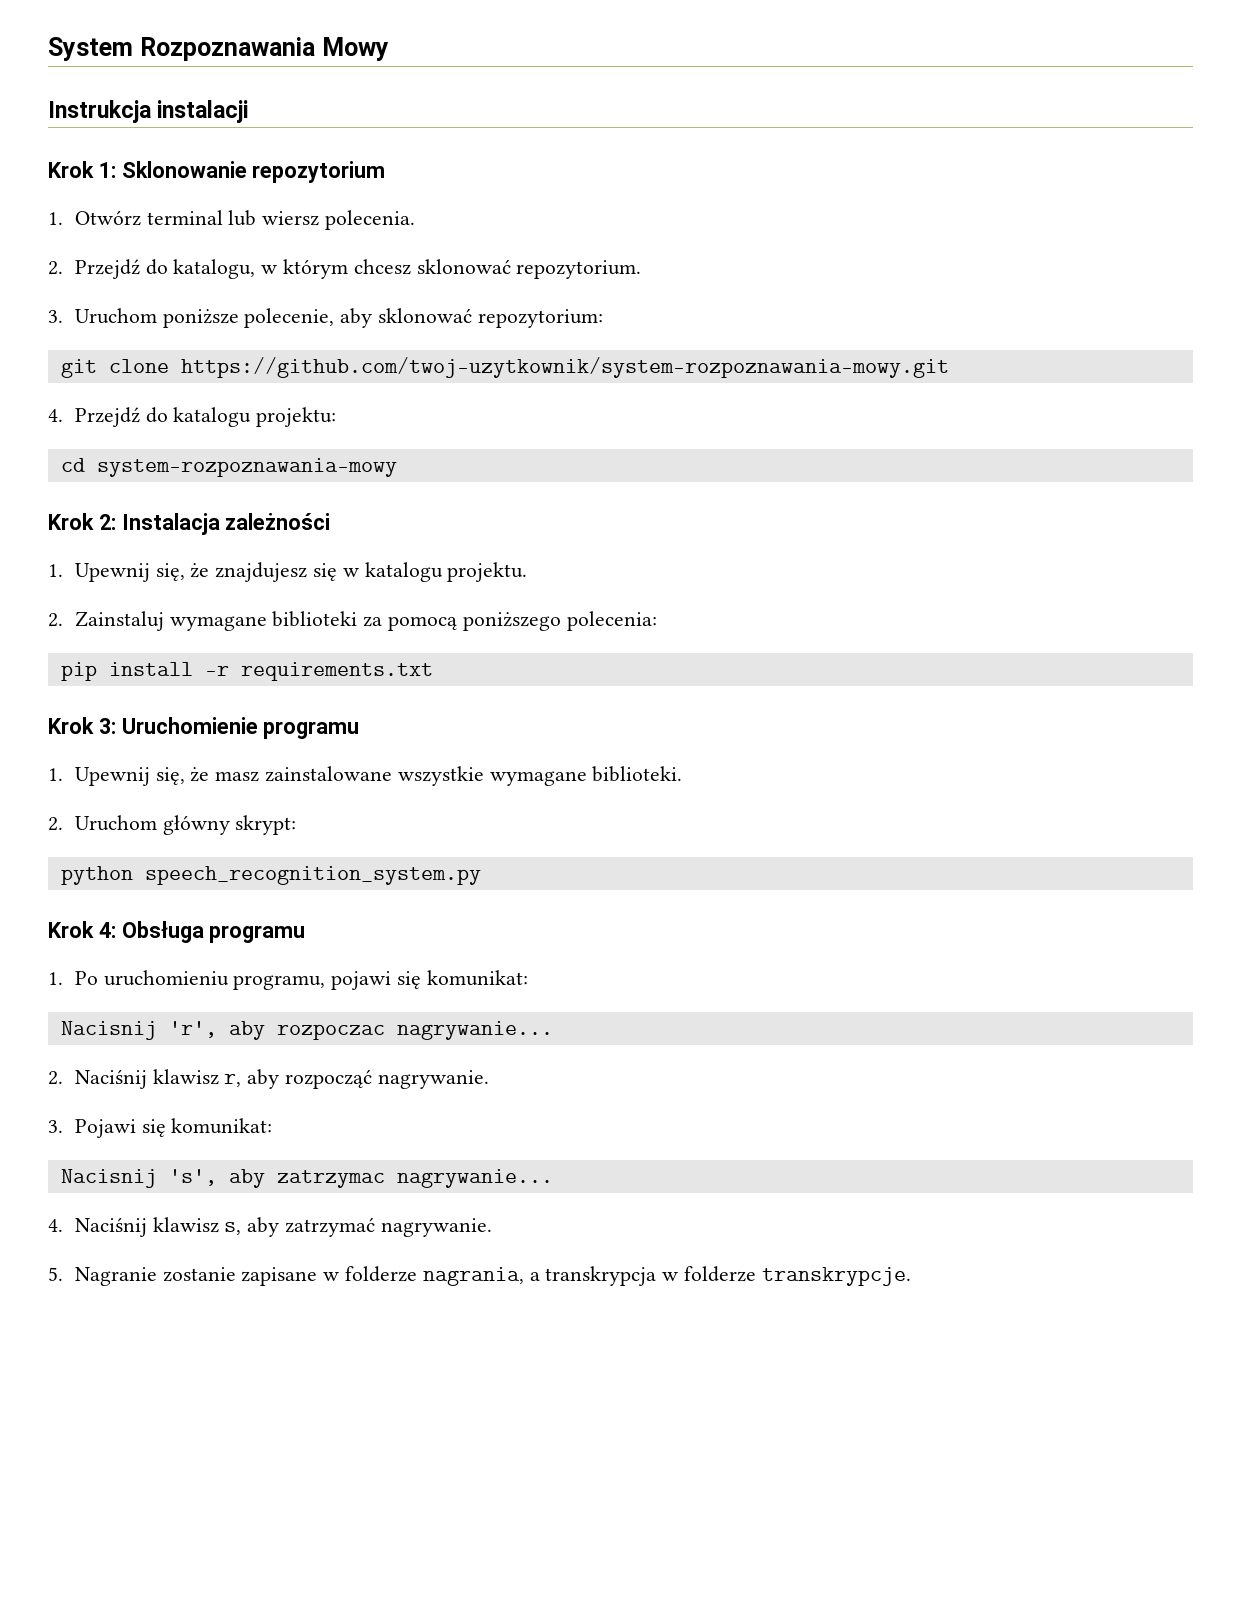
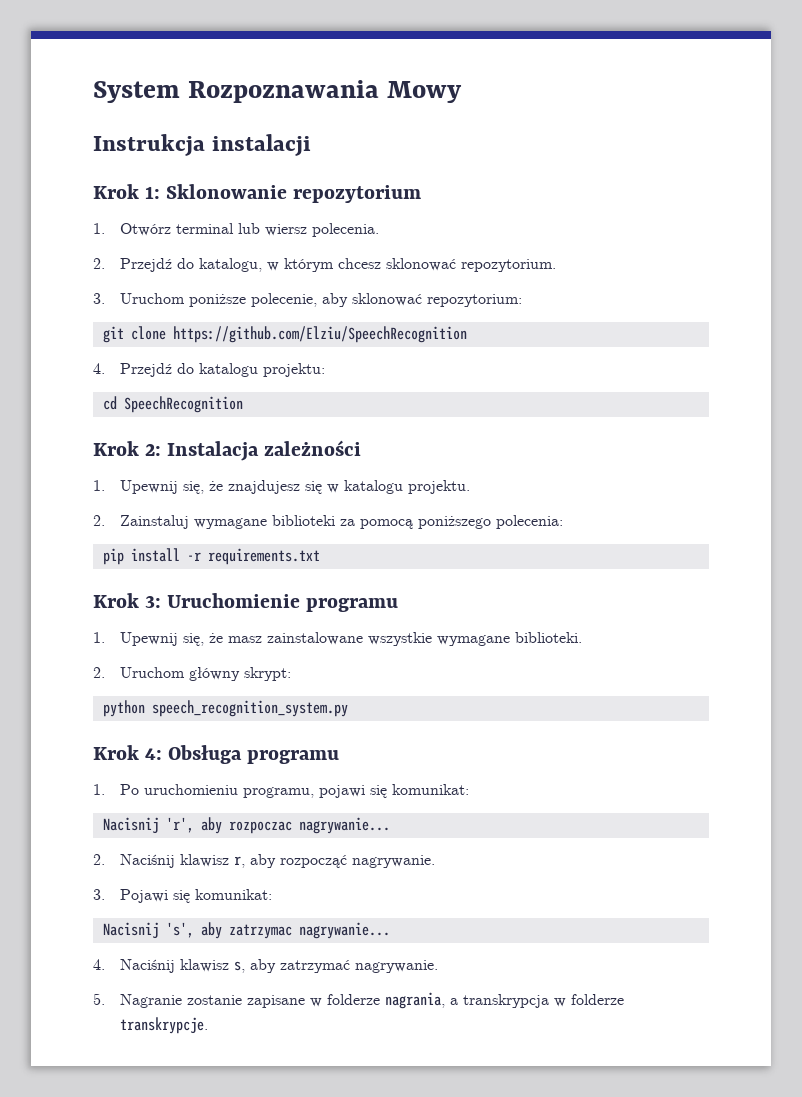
- git clone https://github.com/twoj-uzytkownik/system-rozpoznawania-mowy.git
+ git clone https://github.com/Elziu/SpeechRecognition
- cd system-rozpoznawania-mowy
+ cd SpeechRecognition

